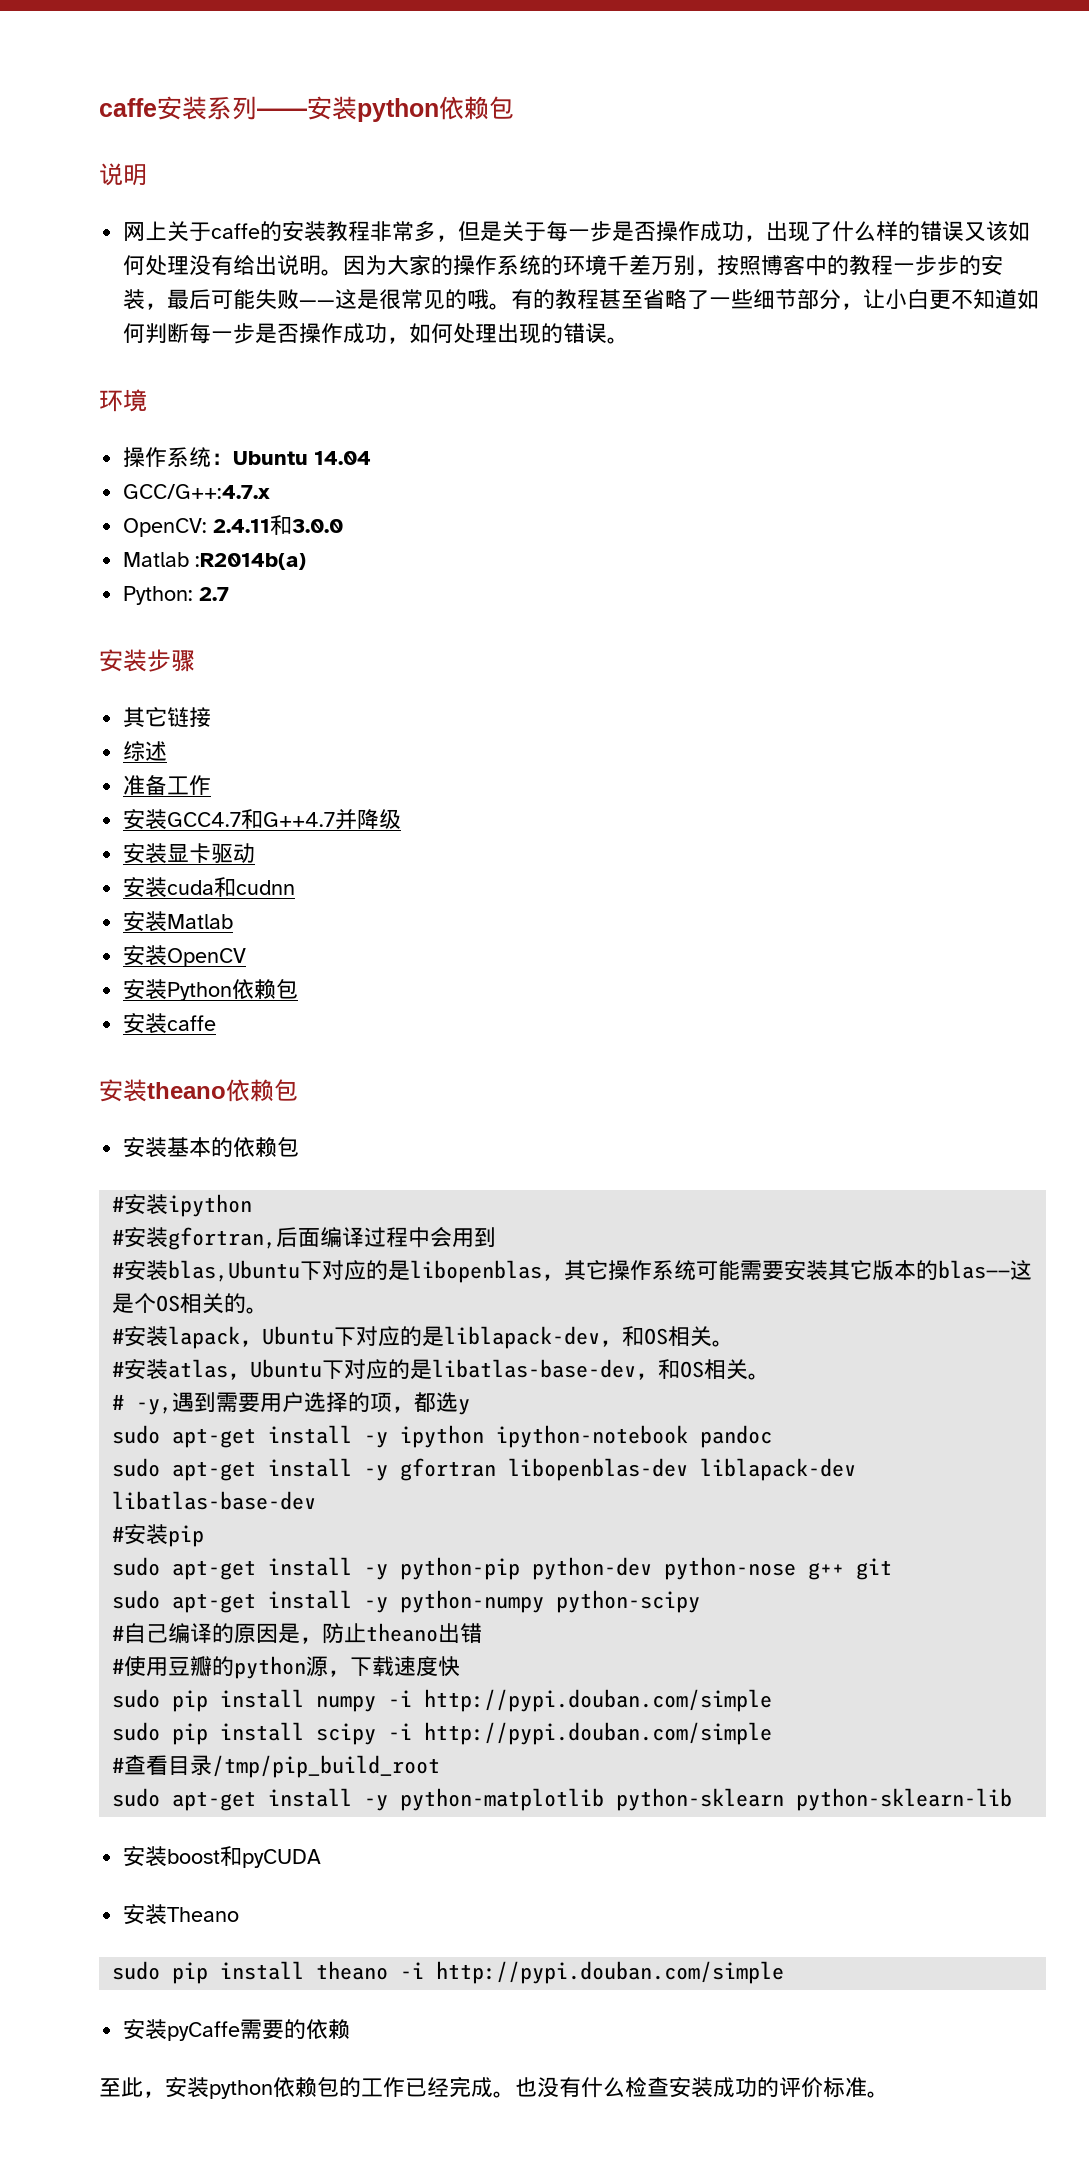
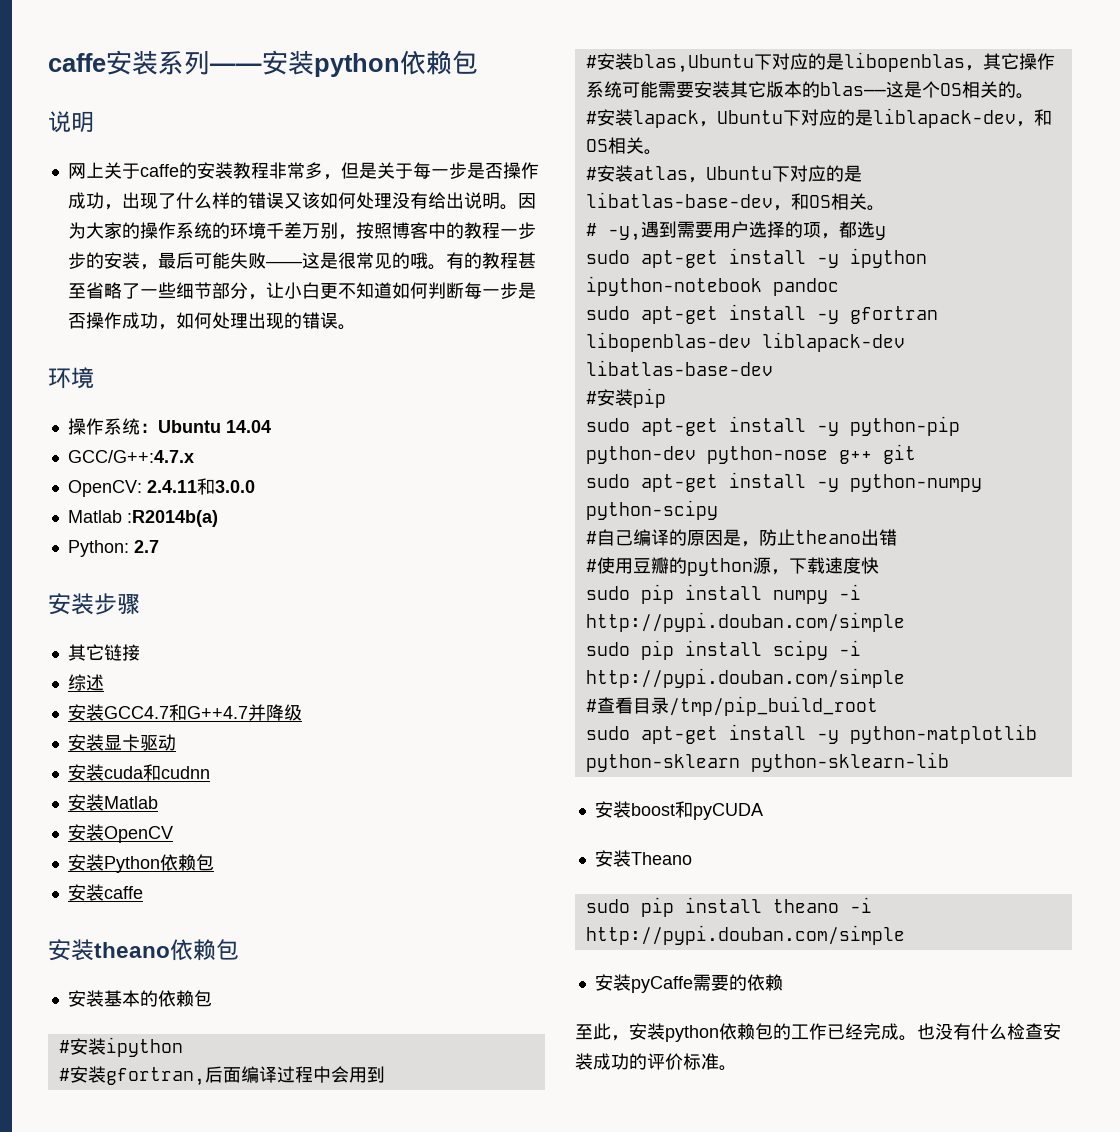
- 准备工作

